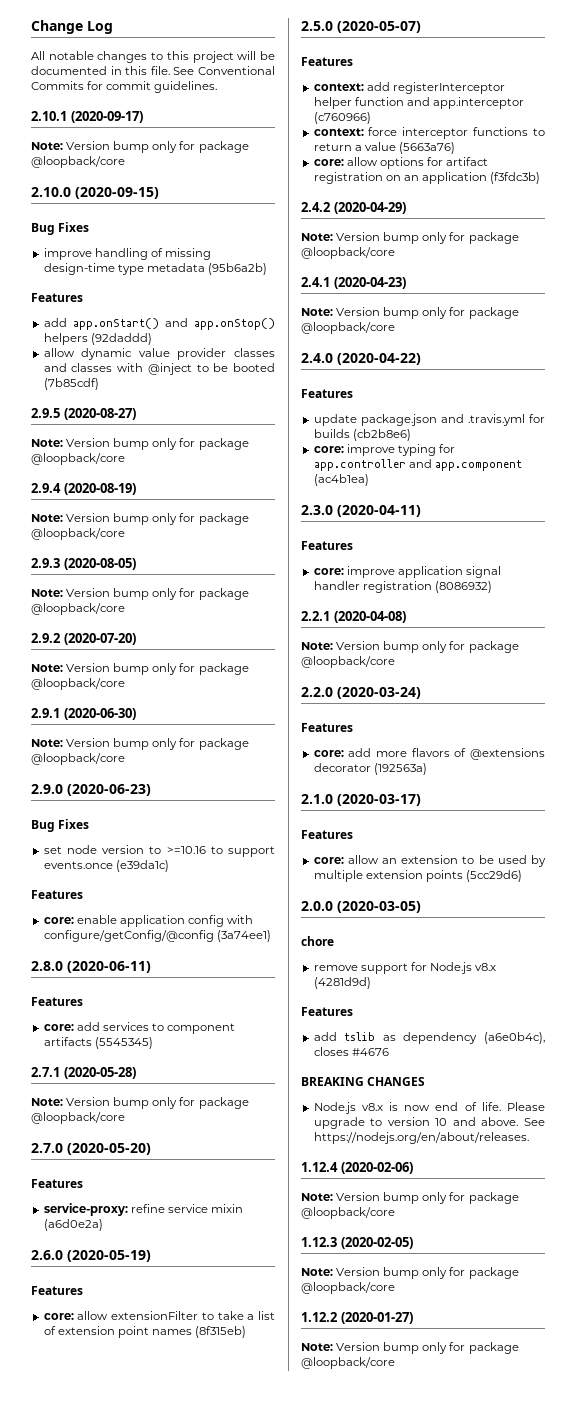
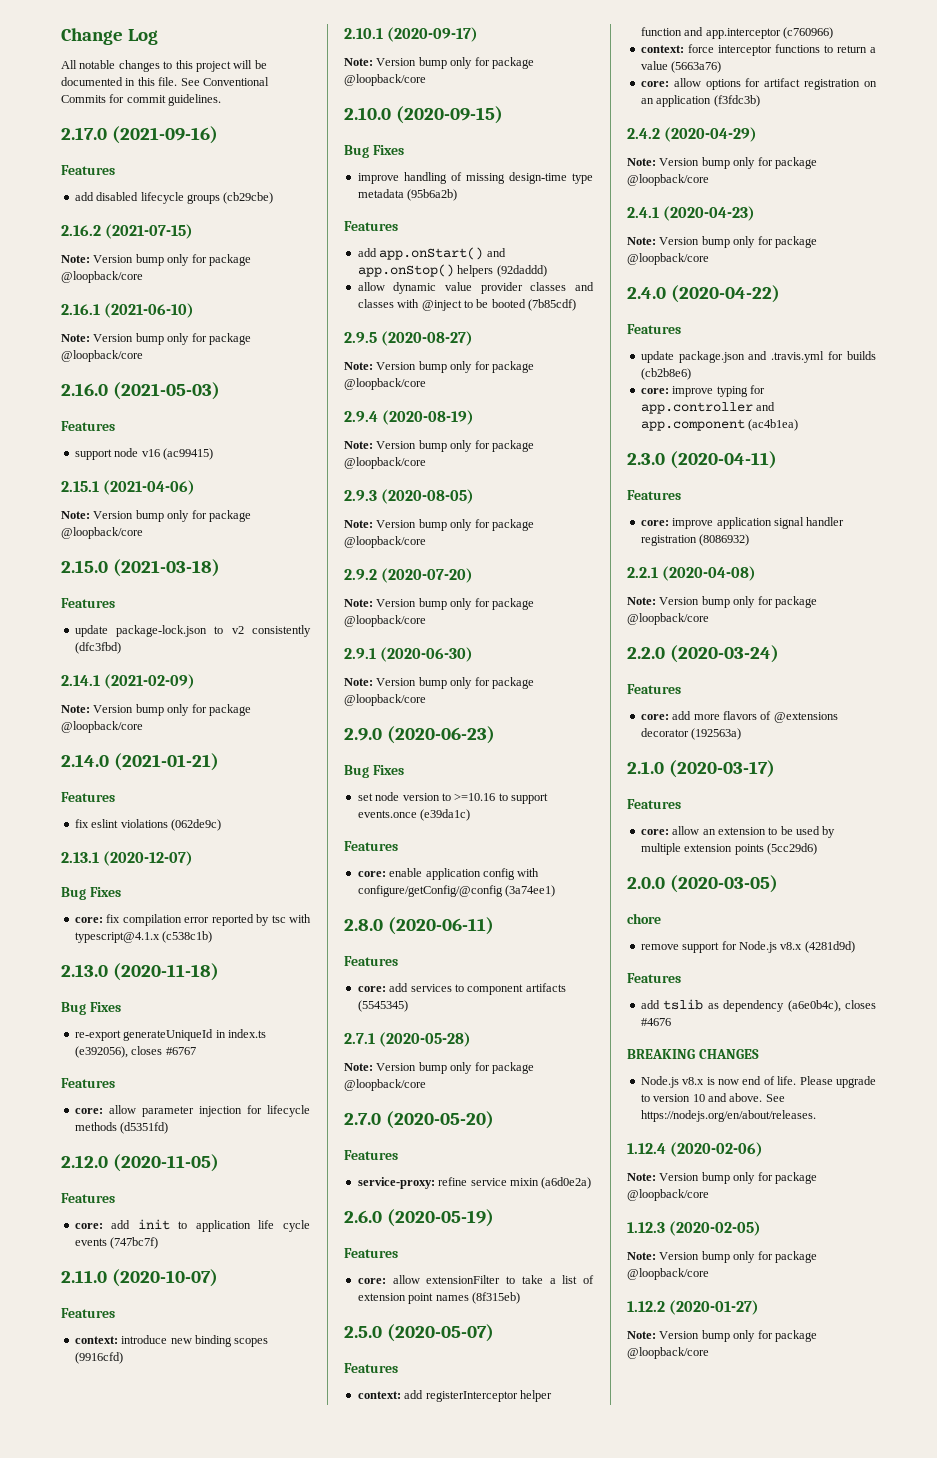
+ 2.17.0 (2021-09-16)
+ Features
+ add disabled lifecycle groups (cb29cbe)
+ 2.16.2 (2021-07-15)
+ Note: Version bump only for package @loopback/core
+ 2.16.1 (2021-06-10)
+ Note: Version bump only for package @loopback/core
+ 2.16.0 (2021-05-03)
+ Features
+ support node v16 (ac99415)
+ 2.15.1 (2021-04-06)
+ Note: Version bump only for package @loopback/core
+ 2.15.0 (2021-03-18)
+ Features
+ update package-lock.json to v2 consistently (dfc3fbd)
+ 2.14.1 (2021-02-09)
+ Note: Version bump only for package @loopback/core
+ 2.14.0 (2021-01-21)
+ Features
+ fix eslint violations (062de9c)
+ 2.13.1 (2020-12-07)
+ Bug Fixes
+ core: fix compilation error reported by tsc with typescript@4.1.x (c538c1b)
+ 2.13.0 (2020-11-18)
+ Bug Fixes
+ re-export generateUniqueId in index.ts (e392056), closes #6767
+ Features
+ core: allow parameter injection for lifecycle methods (d5351fd)
+ 2.12.0 (2020-11-05)
+ Features
+ core: add init to application life cycle events (747bc7f)
+ 2.11.0 (2020-10-07)
+ Features
+ context: introduce new binding scopes (9916cfd)

